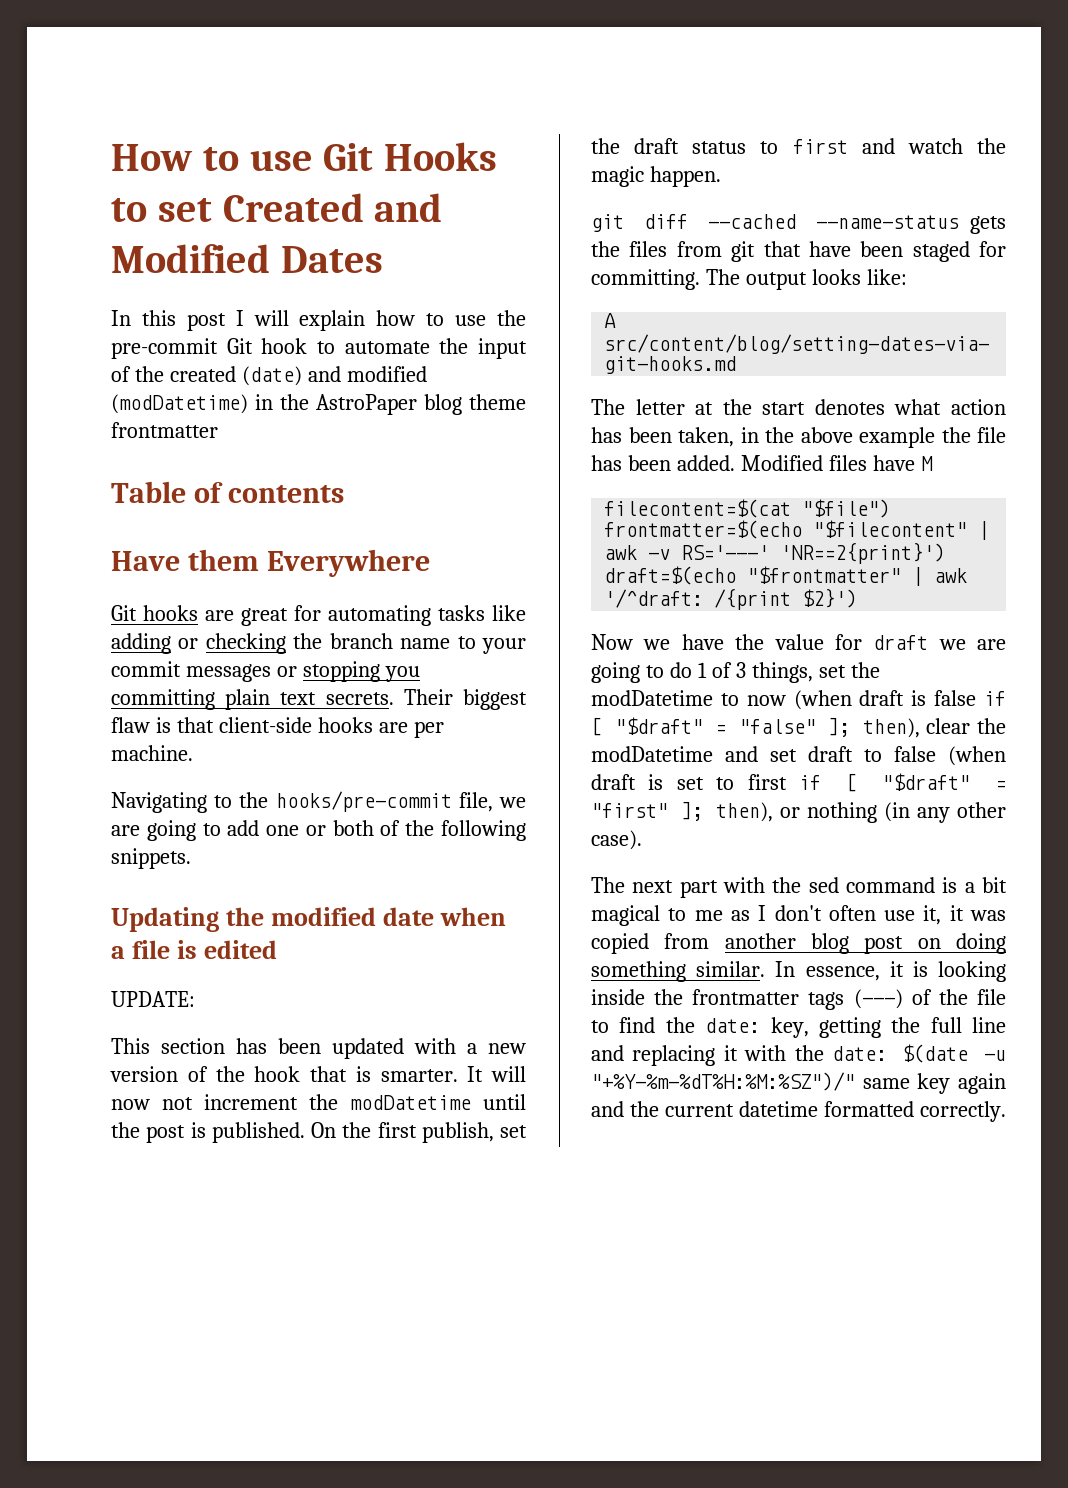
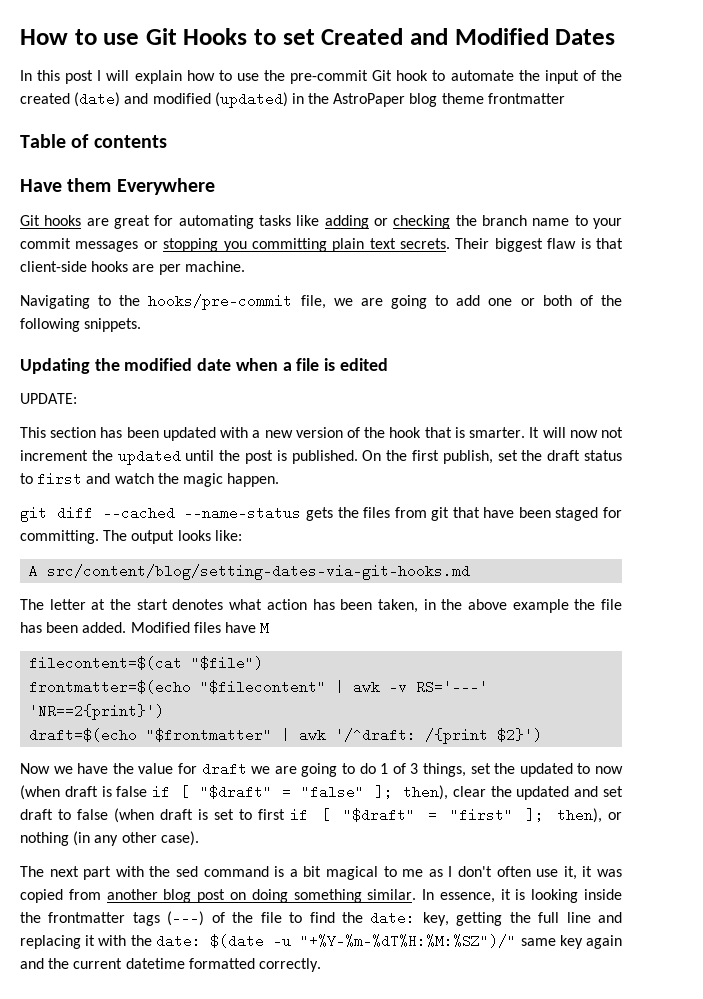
- In this post I will explain how to use the pre-commit Git hook to automate the input of the created (date) and modified (modDatetime) in the AstroPaper blog theme frontmatter
+ In this post I will explain how to use the pre-commit Git hook to automate the input of the created (date) and modified (updated) in the AstroPaper blog theme frontmatter
- It will now not increment the modDatetime until the post is published.
+ It will now not increment the updated until the post is published.
- Now we have the value for draft we are going to do 1 of 3 things, set the modDatetime to now (when draft is false if [ "$draft" = "false" ]; then), clear the modDatetime and set draft to false (when draft is set to first if [ "$draft" = "first" ]; then), or nothing (in any other case).
+ Now we have the value for draft we are going to do 1 of 3 things, set the updated to now (when draft is false if [ "$draft" = "false" ]; then), clear the updated and set draft to false (when draft is set to first if [ "$draft" = "first" ]; then), or nothing (in any other case).

